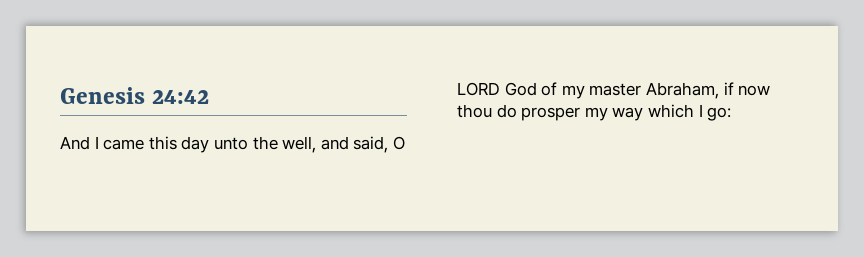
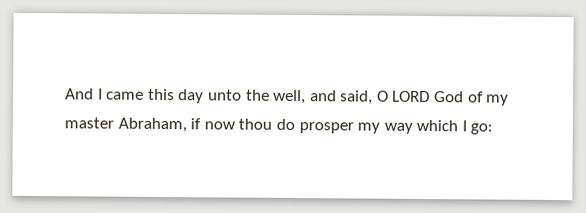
- Genesis 24:42

